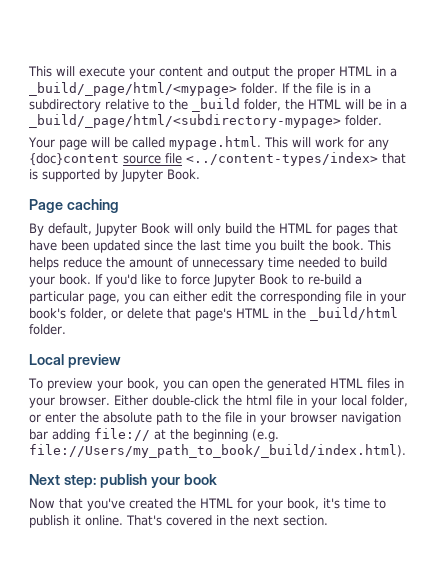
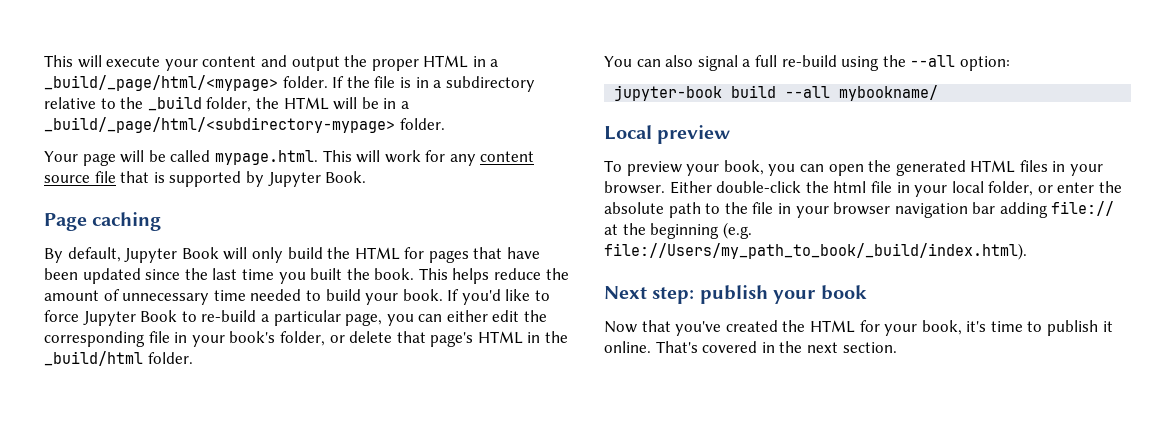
- Your page will be called mypage.html. This will work for any {doc}content source file <../content-types/index> that is supported by Jupyter Book.
+ Your page will be called mypage.html. This will work for any content source file that is supported by Jupyter Book.
+ You can also signal a full re-build using the --all option:
+ jupyter-book build --all mybookname/

